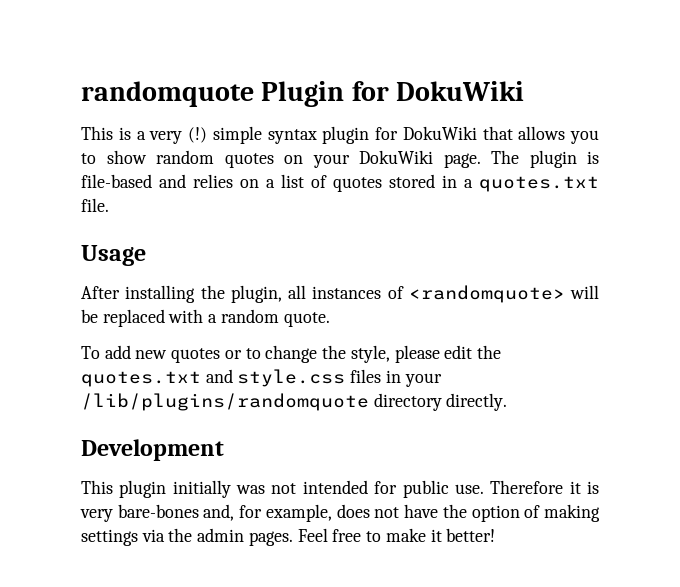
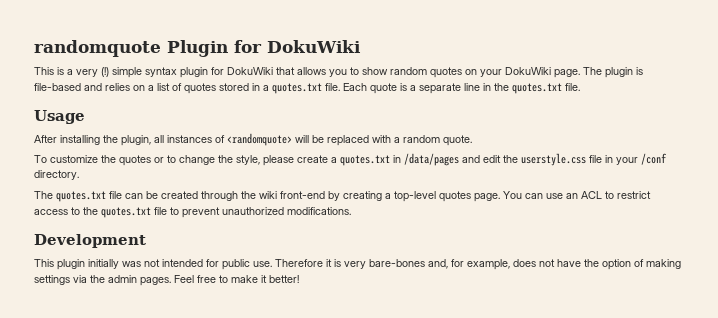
+ Each quote is a separate line in the quotes.txt file.
- To add new quotes or to change the style, please edit the quotes.txt and style.css files in your /lib/plugins/randomquote directory directly.
+ To customize the quotes or to change the style, please create a quotes.txt in /data/pages and edit the userstyle.css file in your /conf directory.
+ The quotes.txt file can be created through the wiki front-end by creating a top-level quotes page. You can use an ACL to restrict access to the quotes.txt file to prevent unauthorized modifications.

